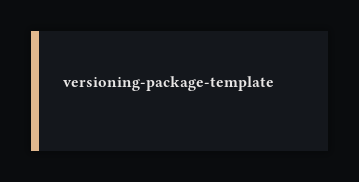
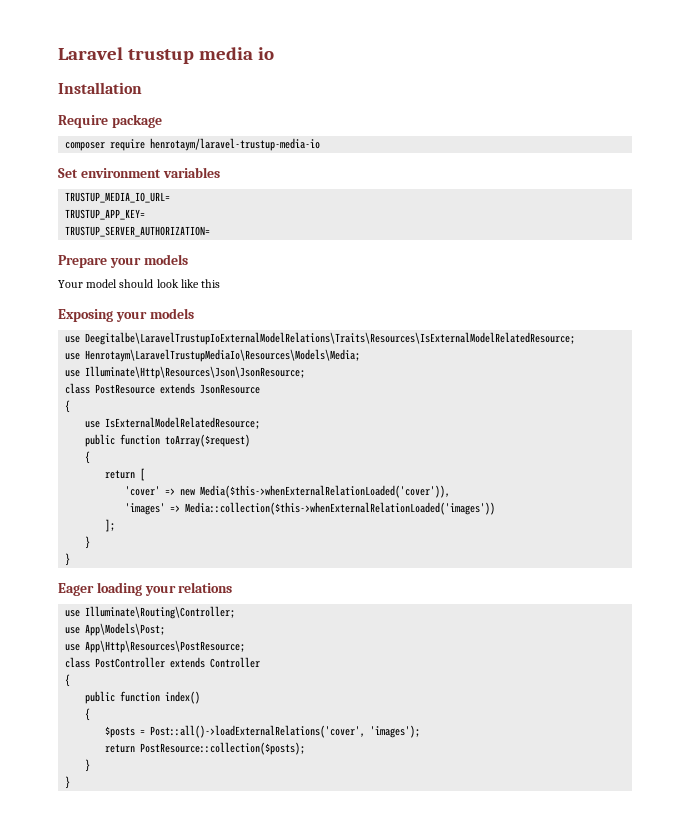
- versioning-package-template
+ Laravel trustup media io
+ Installation
+ Require package
+ composer require henrotaym/laravel-trustup-media-io
+ Set environment variables
+ TRUSTUP_MEDIA_IO_URL=
+ TRUSTUP_APP_KEY=
+ TRUSTUP_SERVER_AUTHORIZATION=
+ Prepare your models
+ Your model should look like this
+ Exposing your models
+ use Deegitalbe\LaravelTrustupIoExternalModelRelations\Traits\Resources\IsExternalModelRelatedResource;
+ use Henrotaym\LaravelTrustupMediaIo\Resources\Models\Media;
+ use Illuminate\Http\Resources\Json\JsonResource;
+ class PostResource extends JsonResource
+ {
+ use IsExternalModelRelatedResource;
+ public function toArray($request)
+ {
+ return [
+ 'cover' => new Media($this->whenExternalRelationLoaded('cover')),
+ 'images' => Media::collection($this->whenExternalRelationLoaded('images'))
+ ];
+ }
+ }
+ Eager loading your relations
+ use Illuminate\Routing\Controller;
+ use App\Models\Post;
+ use App\Http\Resources\PostResource;
+ class PostController extends Controller
+ {
+ public function index()
+ {
+ $posts = Post::all()->loadExternalRelations('cover', 'images');
+ return PostResource::collection($posts);
+ }
+ }

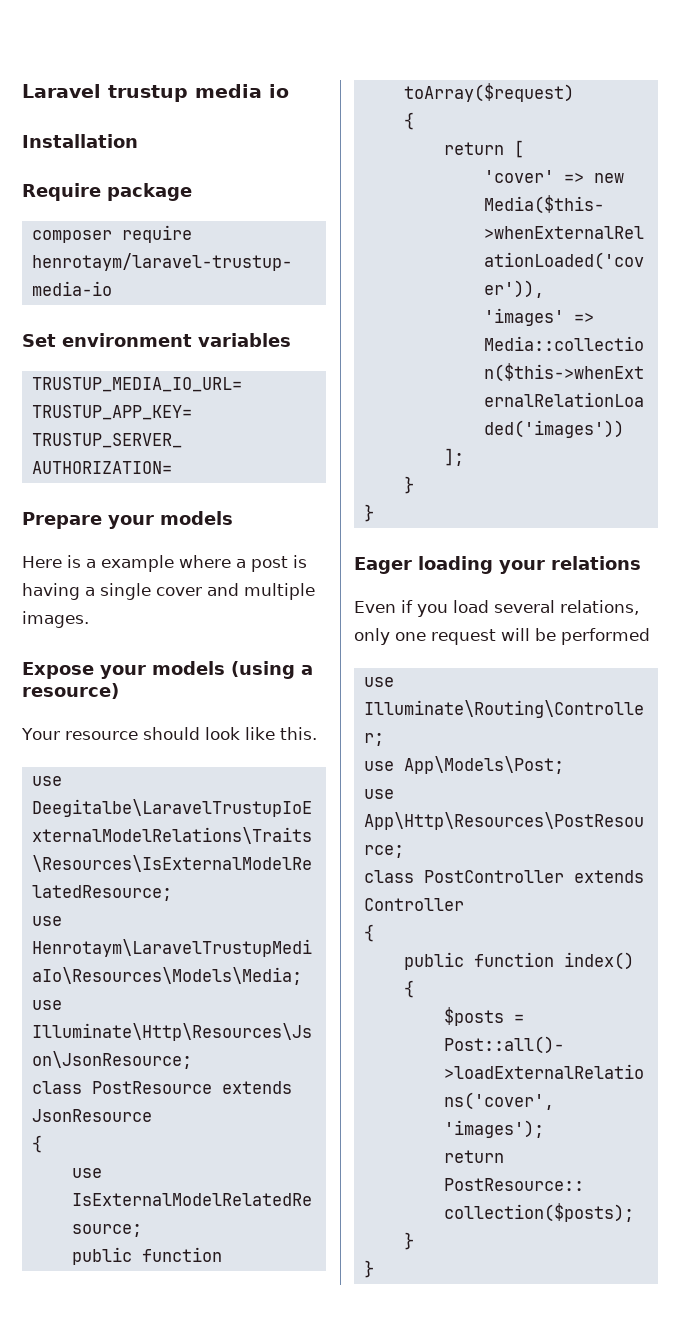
+ Here is a example where a post is having a single cover and multiple images.
+ Expose your models (using a resource)
- Your model should look like this
- Exposing your models
+ Your resource should look like this.
+ Even if you load several relations, only one request will be performed

